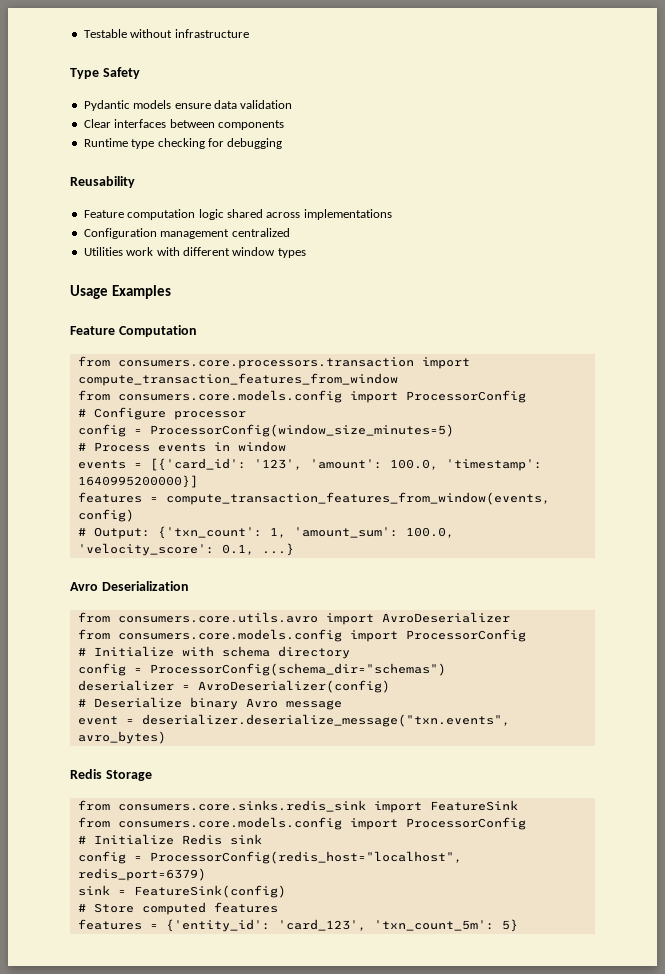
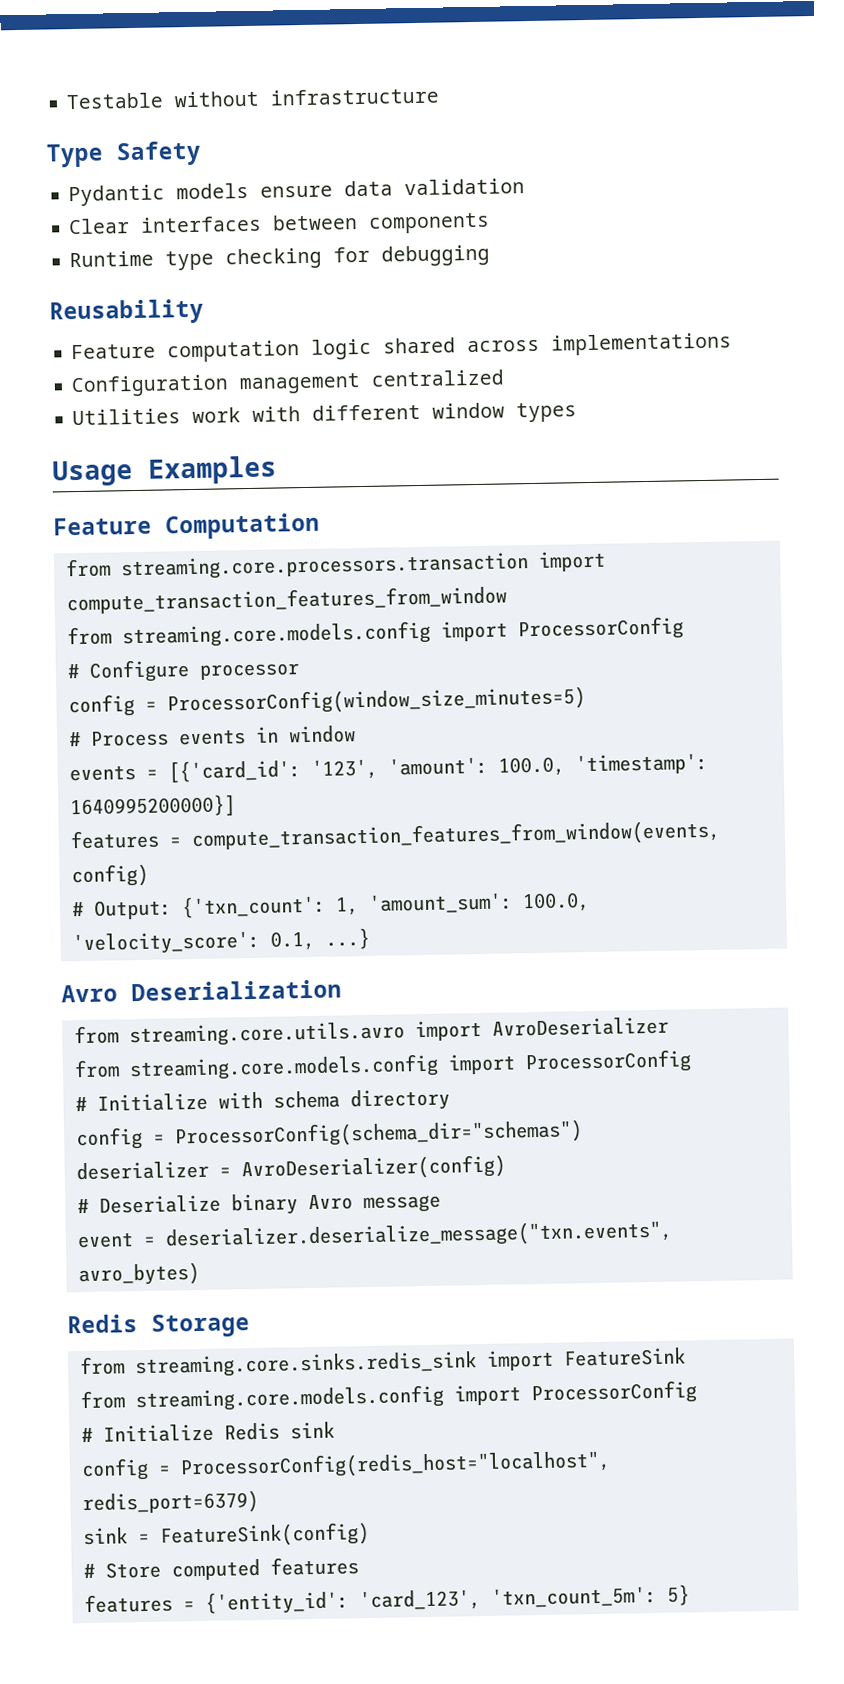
- from consumers.core.processors.transaction import compute_transaction_features_from_window
- from consumers.core.models.config import ProcessorConfig
+ from streaming.core.processors.transaction import compute_transaction_features_from_window
+ from streaming.core.models.config import ProcessorConfig
- from consumers.core.utils.avro import AvroDeserializer
- from consumers.core.models.config import ProcessorConfig
+ from streaming.core.utils.avro import AvroDeserializer
+ from streaming.core.models.config import ProcessorConfig
- from consumers.core.sinks.redis_sink import FeatureSink
- from consumers.core.models.config import ProcessorConfig
+ from streaming.core.sinks.redis_sink import FeatureSink
+ from streaming.core.models.config import ProcessorConfig

